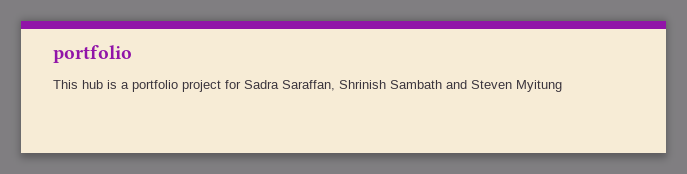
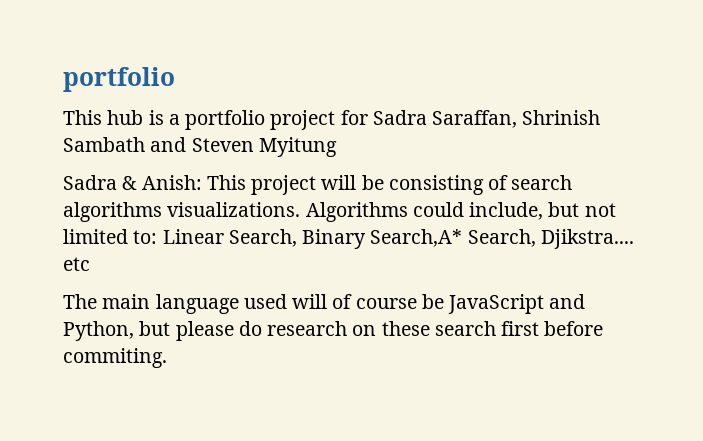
+ Sadra & Anish: This project will be consisting of search algorithms visualizations. Algorithms could include, but not limited to: Linear Search, Binary Search,A* Search, Djikstra.... etc
+ The main language used will of course be JavaScript and Python, but please do research on these search first before commiting.

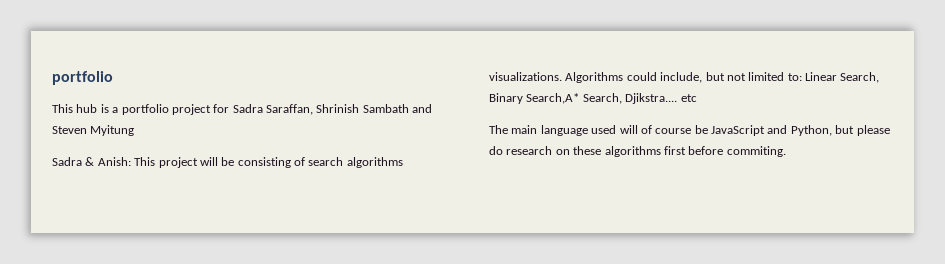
- The main language used will of course be JavaScript and Python, but please do research on these search first before commiting.
+ The main language used will of course be JavaScript and Python, but please do research on these algorithms first before commiting.

